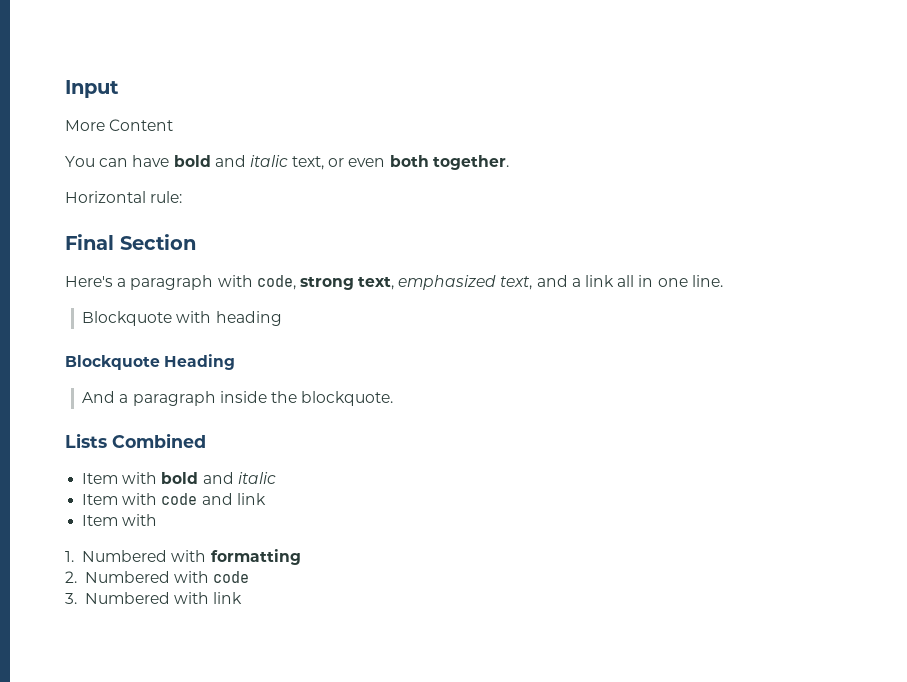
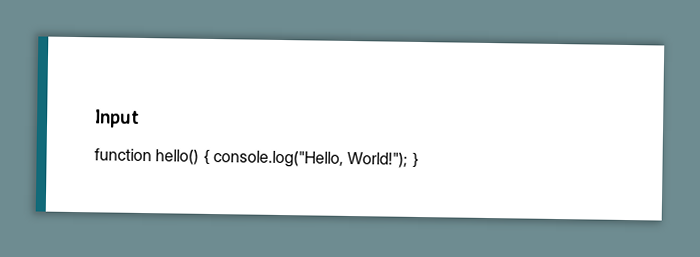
- More Content
- You can have bold and italic text, or even both together.
- Horizontal rule:
- Final Section
- Here's a paragraph with code, strong text, emphasized text, and a link all in one line.
- Blockquote with heading
- Blockquote Heading
- And a paragraph inside the blockquote.
- Lists Combined
- Item with bold and italic
- Item with code and link
- Item with
- 1. Numbered with formatting
- 2. Numbered with code
- 3. Numbered with link
+ function hello() { console.log("Hello, World!"); }

